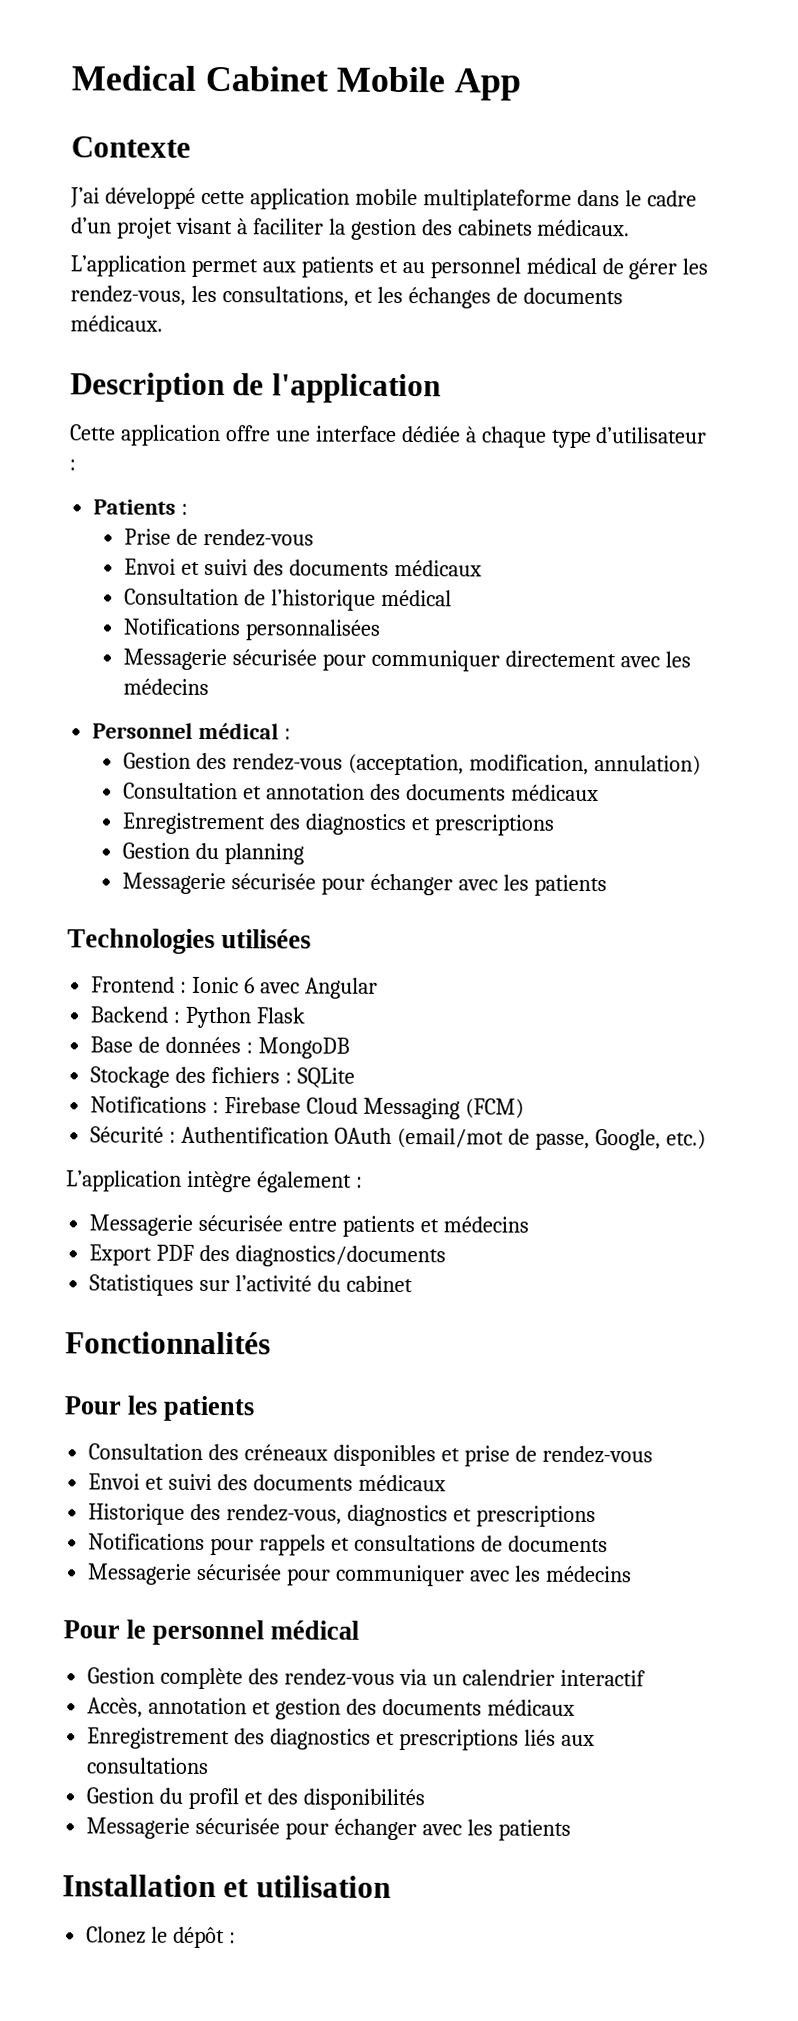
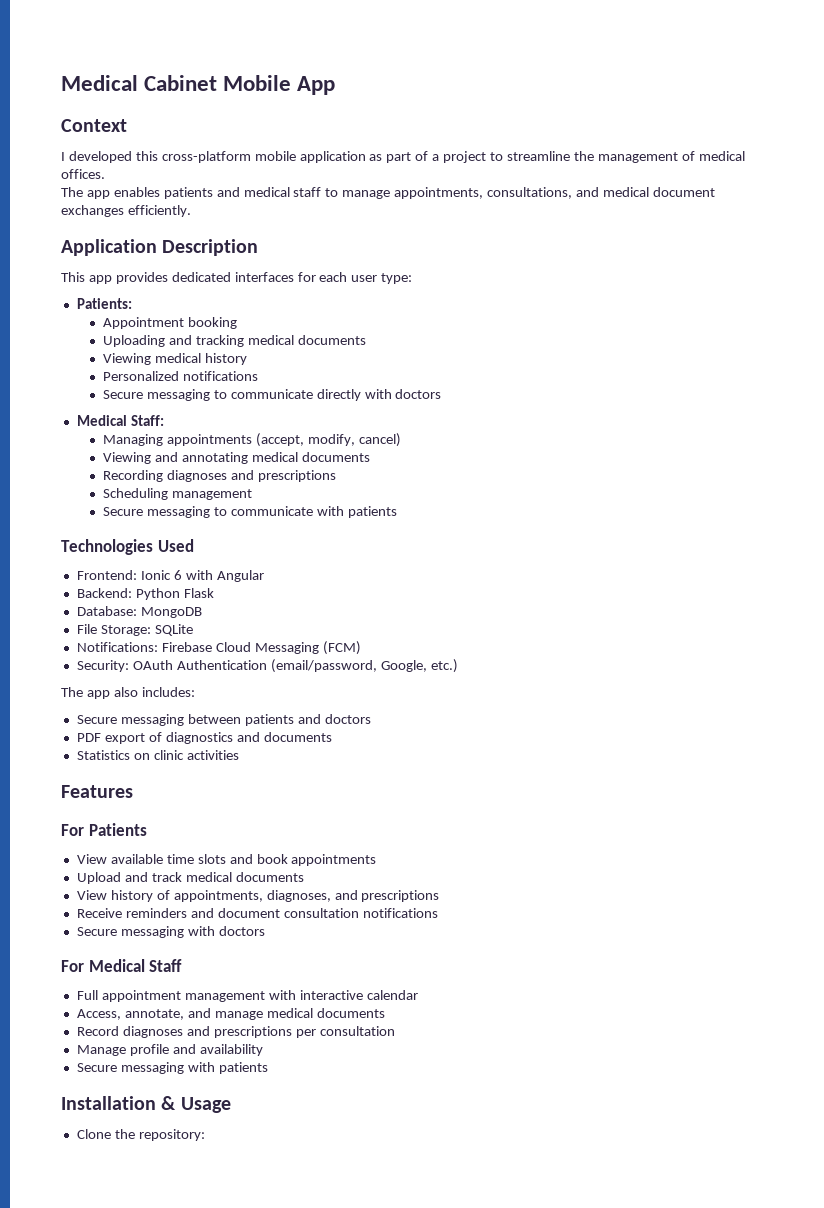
- Contexte
- J’ai développé cette application mobile multiplateforme dans le cadre d’un projet visant à faciliter la gestion des cabinets médicaux.
- L’application permet aux patients et au personnel médical de gérer les rendez-vous, les consultations, et les échanges de documents médicaux.
- Description de l'application
- Cette application offre une interface dédiée à chaque type d’utilisateur :
- Patients :
- Prise de rendez-vous
- Envoi et suivi des documents médicaux
- Consultation de l’historique médical
- Notifications personnalisées
- Messagerie sécurisée pour communiquer directement avec les médecins
- Personnel médical :
- Gestion des rendez-vous (acceptation, modification, annulation)
- Consultation et annotation des documents médicaux
- Enregistrement des diagnostics et prescriptions
- Gestion du planning
- Messagerie sécurisée pour échanger avec les patients
+ Context
+ I developed this cross-platform mobile application as part of a project to streamline the management of medical offices.
+ The app enables patients and medical staff to manage appointments, consultations, and medical document exchanges efficiently.
+ Application Description
+ This app provides dedicated interfaces for each user type:
+ Patients:
+ Appointment booking
+ Uploading and tracking medical documents
+ Viewing medical history
+ Personalized notifications
+ Secure messaging to communicate directly with doctors
+ Medical Staff:
+ Managing appointments (accept, modify, cancel)
+ Viewing and annotating medical documents
+ Recording diagnoses and prescriptions
+ Scheduling management
+ Secure messaging to communicate with patients
- Technologies utilisées
- Frontend : Ionic 6 avec Angular
+ Technologies Used
+ Frontend: Ionic 6 with Angular
- Backend : Python Flask
+ Backend: Python Flask
- Base de données : MongoDB
- Stockage des fichiers : SQLite
+ Database: MongoDB
+ File Storage: SQLite
- Notifications : Firebase Cloud Messaging (FCM)
+ Notifications: Firebase Cloud Messaging (FCM)
- Sécurité : Authentification OAuth (email/mot de passe, Google, etc.)
- L’application intègre également :
- Messagerie sécurisée entre patients et médecins
- Export PDF des diagnostics/documents
- Statistiques sur l’activité du cabinet
- Fonctionnalités
- Pour les patients
- Consultation des créneaux disponibles et prise de rendez-vous
- Envoi et suivi des documents médicaux
- Historique des rendez-vous, diagnostics et prescriptions
- Notifications pour rappels et consultations de documents
- Messagerie sécurisée pour communiquer avec les médecins
- Pour le personnel médical
- Gestion complète des rendez-vous via un calendrier interactif
- Accès, annotation et gestion des documents médicaux
- Enregistrement des diagnostics et prescriptions liés aux consultations
- Gestion du profil et des disponibilités
- Messagerie sécurisée pour échanger avec les patients
- Installation et utilisation
- Clonez le dépôt :
+ Security: OAuth Authentication (email/password, Google, etc.)
+ The app also includes:
+ Secure messaging between patients and doctors
+ PDF export of diagnostics and documents
+ Statistics on clinic activities
+ Features
+ For Patients
+ View available time slots and book appointments
+ Upload and track medical documents
+ View history of appointments, diagnoses, and prescriptions
+ Receive reminders and document consultation notifications
+ Secure messaging with doctors
+ For Medical Staff
+ Full appointment management with interactive calendar
+ Access, annotate, and manage medical documents
+ Record diagnoses and prescriptions per consultation
+ Manage profile and availability
+ Secure messaging with patients
+ Installation & Usage
+ Clone the repository:

